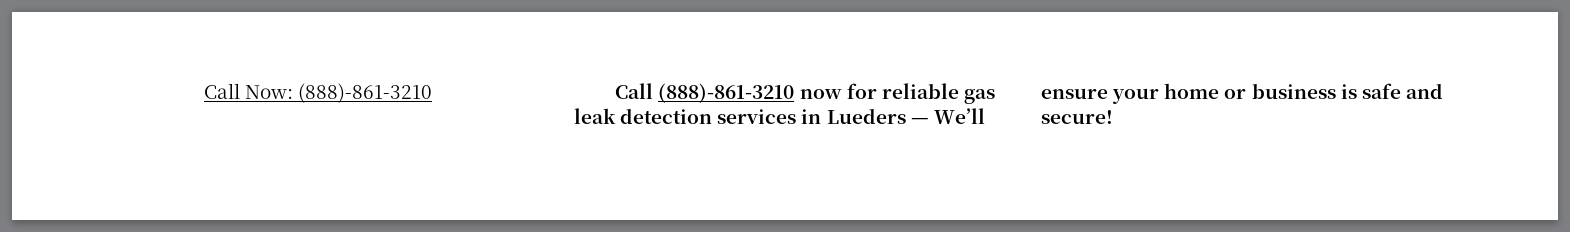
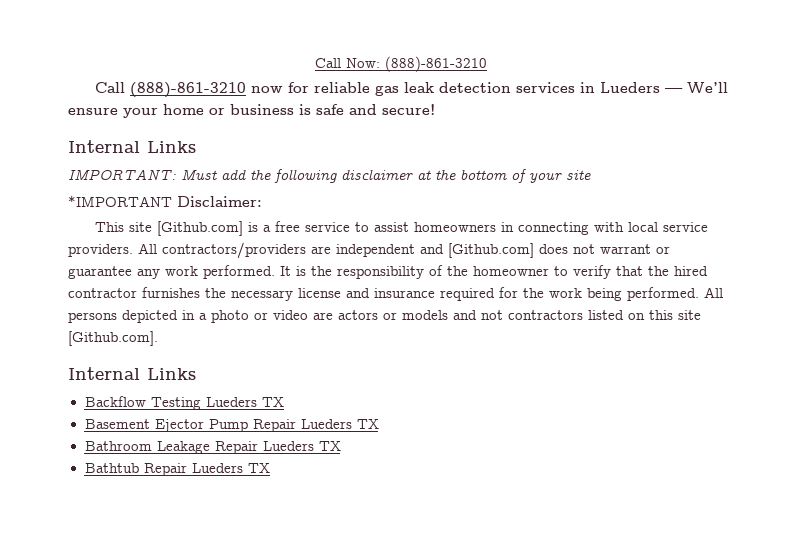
  Call (888)-861-3210 now for reliable gas leak detection services in Lueders — We’ll ensure your home or business is safe and secure!
+ Internal Links
+ IMPORTANT: Must add the following disclaimer at the bottom of your site
+ *IMPORTANT Disclaimer:
+ This site [Github.com] is a free service to assist homeowners in connecting with local service providers. All contractors/providers are independent and [Github.com] does not warrant or guarantee any work performed. It is the responsibility of the homeowner to verify that the hired contractor furnishes the necessary license and insurance required for the work being performed. All persons depicted in a photo or video are actors or models and not contractors listed on this site [Github.com].
+ Internal Links
+ Backflow Testing Lueders TX
+ Basement Ejector Pump Repair Lueders TX
+ Bathroom Leakage Repair Lueders TX
+ Bathtub Repair Lueders TX

